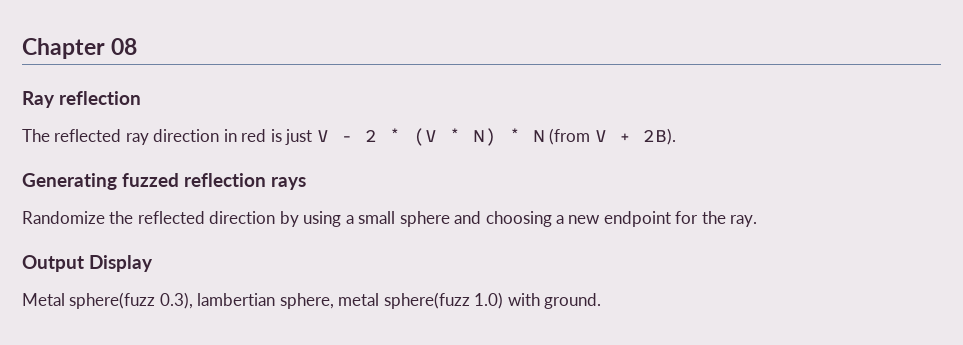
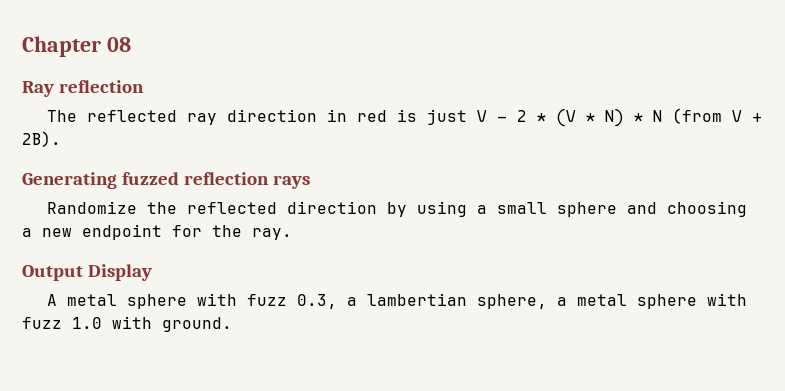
- Metal sphere(fuzz 0.3), lambertian sphere, metal sphere(fuzz 1.0) with ground.
+ A metal sphere with fuzz 0.3, a lambertian sphere, a metal sphere with fuzz 1.0 with ground.

